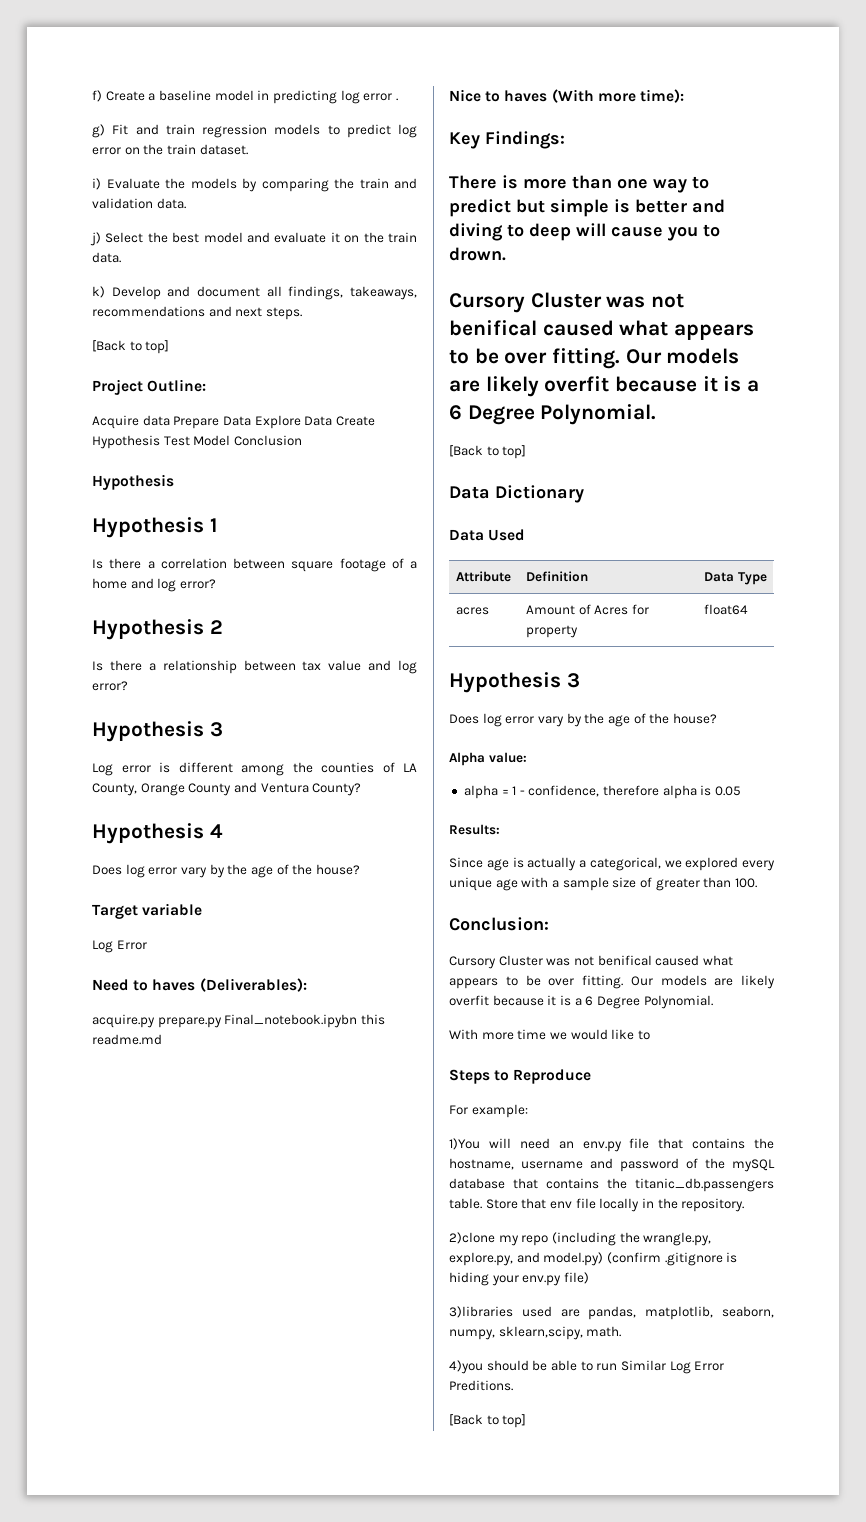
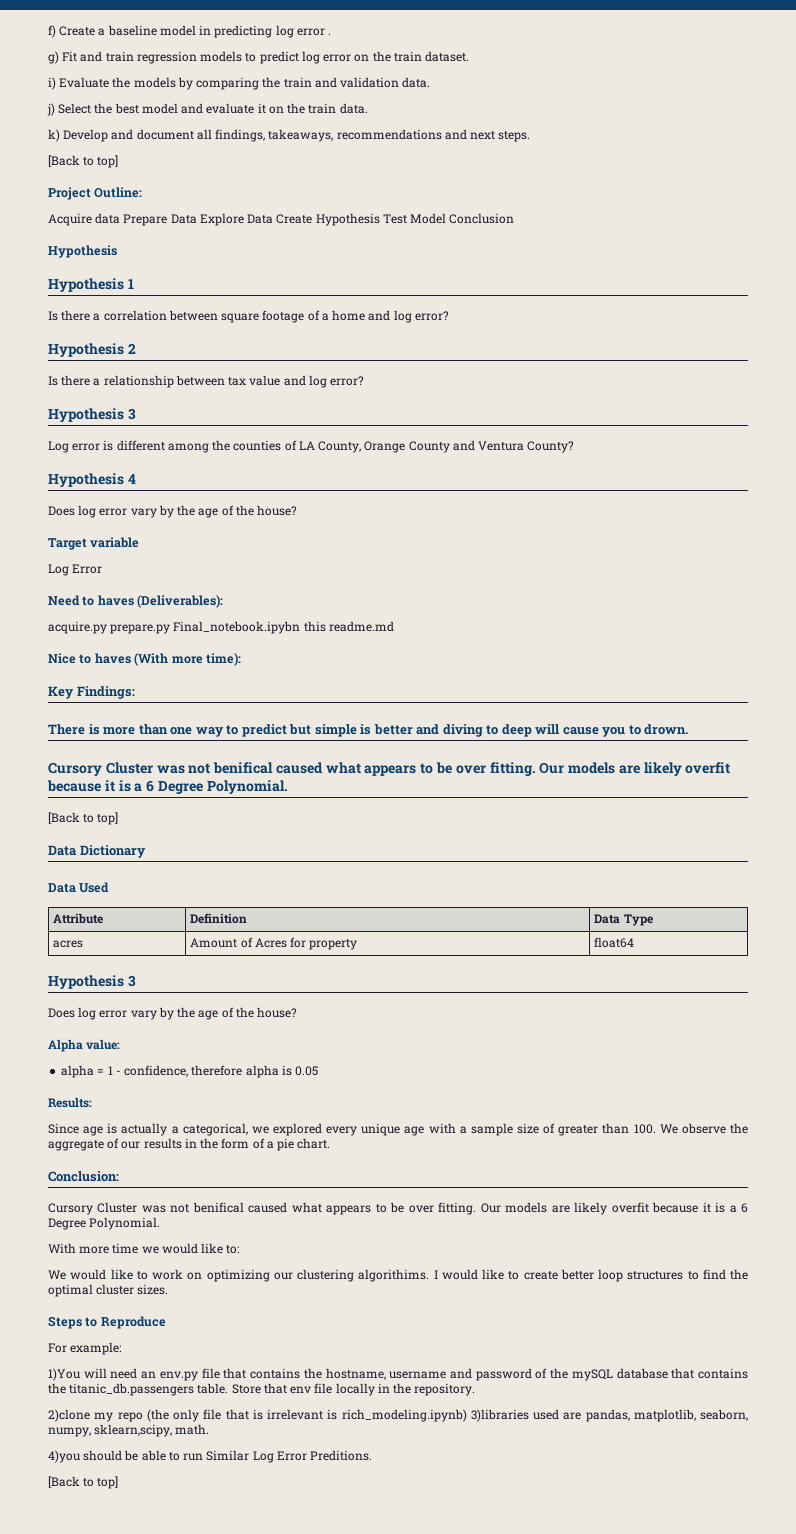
- Since age is actually a categorical, we explored every unique age with a sample size of greater than 100.
+ Since age is actually a categorical, we explored every unique age with a sample size of greater than 100. We observe the aggregate of our results in the form of a pie chart.
- With more time we would like to
+ With more time we would like to:
+ We would like to work on optimizing our clustering algorithims. I would like to create better loop structures to find the optimal cluster sizes.
- 2)clone my repo (including the wrangle.py, explore.py, and model.py) (confirm .gitignore is hiding your env.py file)
- 3)libraries used are pandas, matplotlib, seaborn, numpy, sklearn,scipy, math.
+ 2)clone my repo (the only file that is irrelevant is rich_modeling.ipynb) 3)libraries used are pandas, matplotlib, seaborn, numpy, sklearn,scipy, math.

